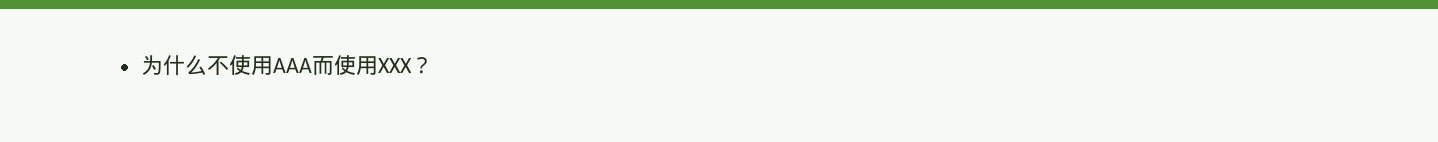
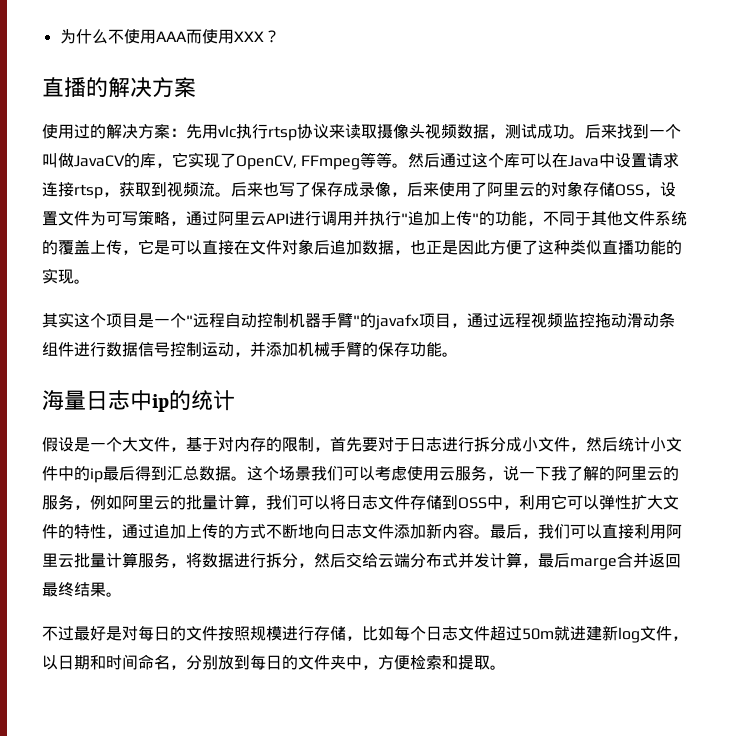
+ 直播的解决方案
+ 使用过的解决方案：先用vlc执行rtsp协议来读取摄像头视频数据，测试成功。后来找到一个叫做JavaCV的库，它实现了OpenCV, FFmpeg等等。然后通过这个库可以在Java中设置请求连接rtsp，获取到视频流。后来也写了保存成录像，后来使用了阿里云的对象存储OSS，设置文件为可写策略，通过阿里云API进行调用并执行"追加上传"的功能，不同于其他文件系统的覆盖上传，它是可以直接在文件对象后追加数据，也正是因此方便了这种类似直播功能的实现。
+ 其实这个项目是一个"远程自动控制机器手臂"的javafx项目，通过远程视频监控拖动滑动条组件进行数据信号控制运动，并添加机械手臂的保存功能。
+ 海量日志中ip的统计
+ 假设是一个大文件，基于对内存的限制，首先要对于日志进行拆分成小文件，然后统计小文件中的ip最后得到汇总数据。这个场景我们可以考虑使用云服务，说一下我了解的阿里云的服务，例如阿里云的批量计算，我们可以将日志文件存储到OSS中，利用它可以弹性扩大文件的特性，通过追加上传的方式不断地向日志文件添加新内容。最后，我们可以直接利用阿里云批量计算服务，将数据进行拆分，然后交给云端分布式并发计算，最后marge合并返回最终结果。
+ 不过最好是对每日的文件按照规模进行存储，比如每个日志文件超过50m就进建新log文件，以日期和时间命名，分别放到每日的文件夹中，方便检索和提取。

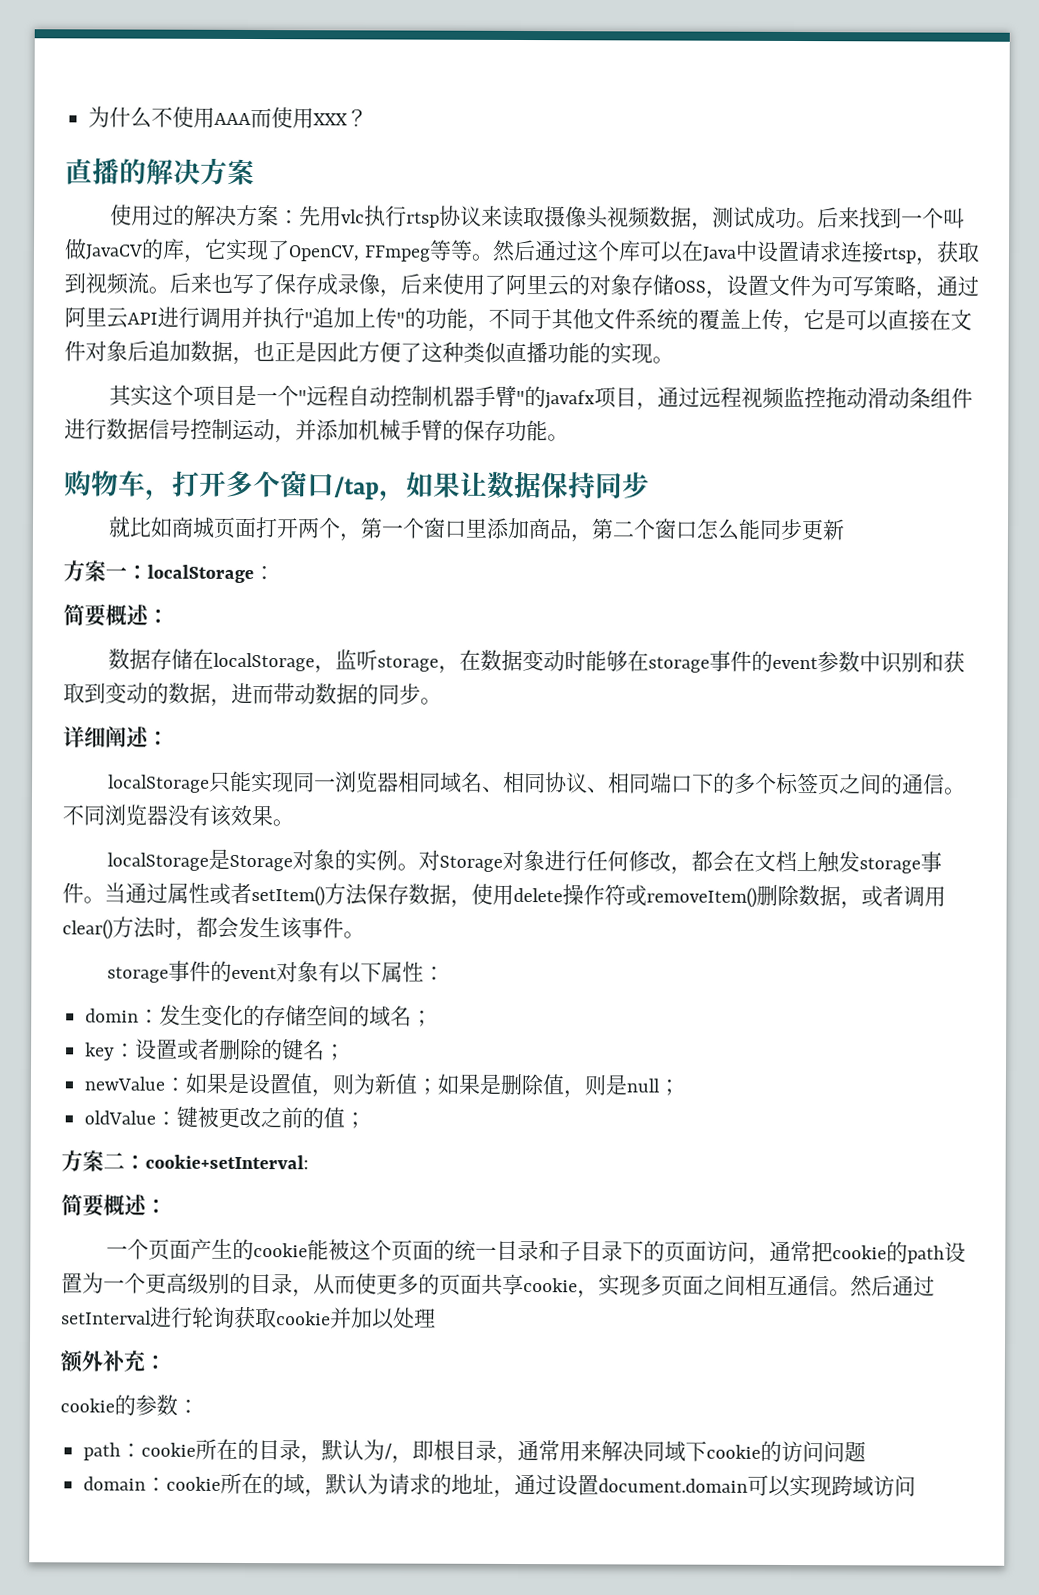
- 海量日志中ip的统计
- 假设是一个大文件，基于对内存的限制，首先要对于日志进行拆分成小文件，然后统计小文件中的ip最后得到汇总数据。这个场景我们可以考虑使用云服务，说一下我了解的阿里云的服务，例如阿里云的批量计算，我们可以将日志文件存储到OSS中，利用它可以弹性扩大文件的特性，通过追加上传的方式不断地向日志文件添加新内容。最后，我们可以直接利用阿里云批量计算服务，将数据进行拆分，然后交给云端分布式并发计算，最后marge合并返回最终结果。
- 不过最好是对每日的文件按照规模进行存储，比如每个日志文件超过50m就进建新log文件，以日期和时间命名，分别放到每日的文件夹中，方便检索和提取。
+ 购物车，打开多个窗口/tap，如果让数据保持同步
+ 就比如商城页面打开两个，第一个窗口里添加商品，第二个窗口怎么能同步更新
+ 方案一：localStorage：
+ 简要概述：
+ 数据存储在localStorage，监听storage，在数据变动时能够在storage事件的event参数中识别和获取到变动的数据，进而带动数据的同步。
+ 详细阐述：
+ localStorage只能实现同一浏览器相同域名、相同协议、相同端口下的多个标签页之间的通信。不同浏览器没有该效果。
+ localStorage是Storage对象的实例。对Storage对象进行任何修改，都会在文档上触发storage事件。当通过属性或者setItem()方法保存数据，使用delete操作符或removeItem()删除数据，或者调用clear()方法时，都会发生该事件。
+ storage事件的event对象有以下属性：
+ domin：发生变化的存储空间的域名；
+ key：设置或者删除的键名；
+ newValue：如果是设置值，则为新值；如果是删除值，则是null；
+ oldValue：键被更改之前的值；
+ 方案二：cookie+setInterval:
+ 简要概述：
+ 一个页面产生的cookie能被这个页面的统一目录和子目录下的页面访问，通常把cookie的path设置为一个更高级别的目录，从而使更多的页面共享cookie，实现多页面之间相互通信。然后通过setInterval进行轮询获取cookie并加以处理
+ 额外补充：
+ cookie的参数：
+ path：cookie所在的目录，默认为/，即根目录，通常用来解决同域下cookie的访问问题
+ domain：cookie所在的域，默认为请求的地址，通过设置document.domain可以实现跨域访问

